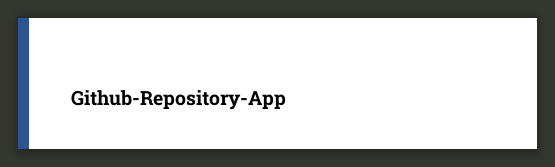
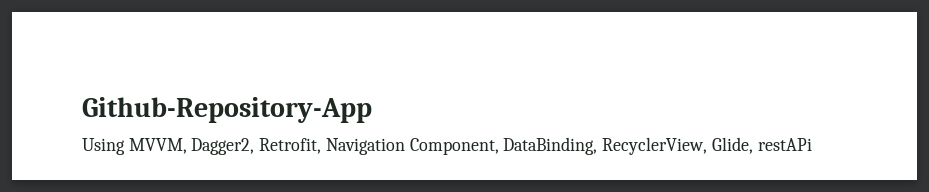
+ Using MVVM, Dagger2, Retrofit, Navigation Component, DataBinding, RecyclerView, Glide, restAPi

